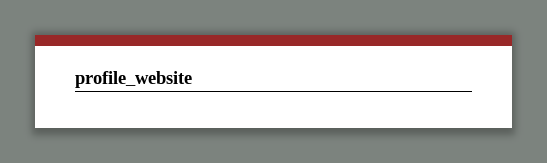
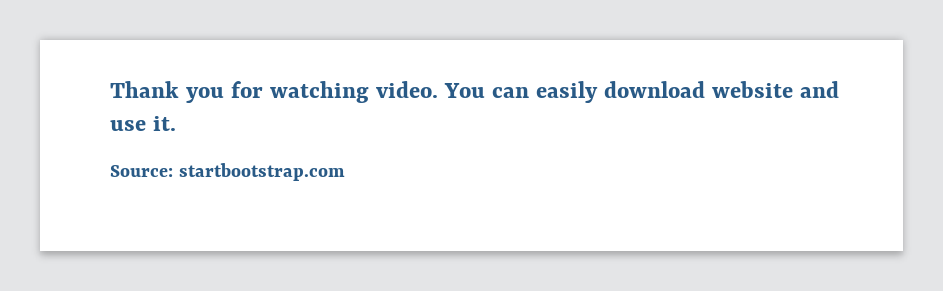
- profile_website
+ Thank you for watching video. You can easily download website and use it.
+ Source: startbootstrap.com

